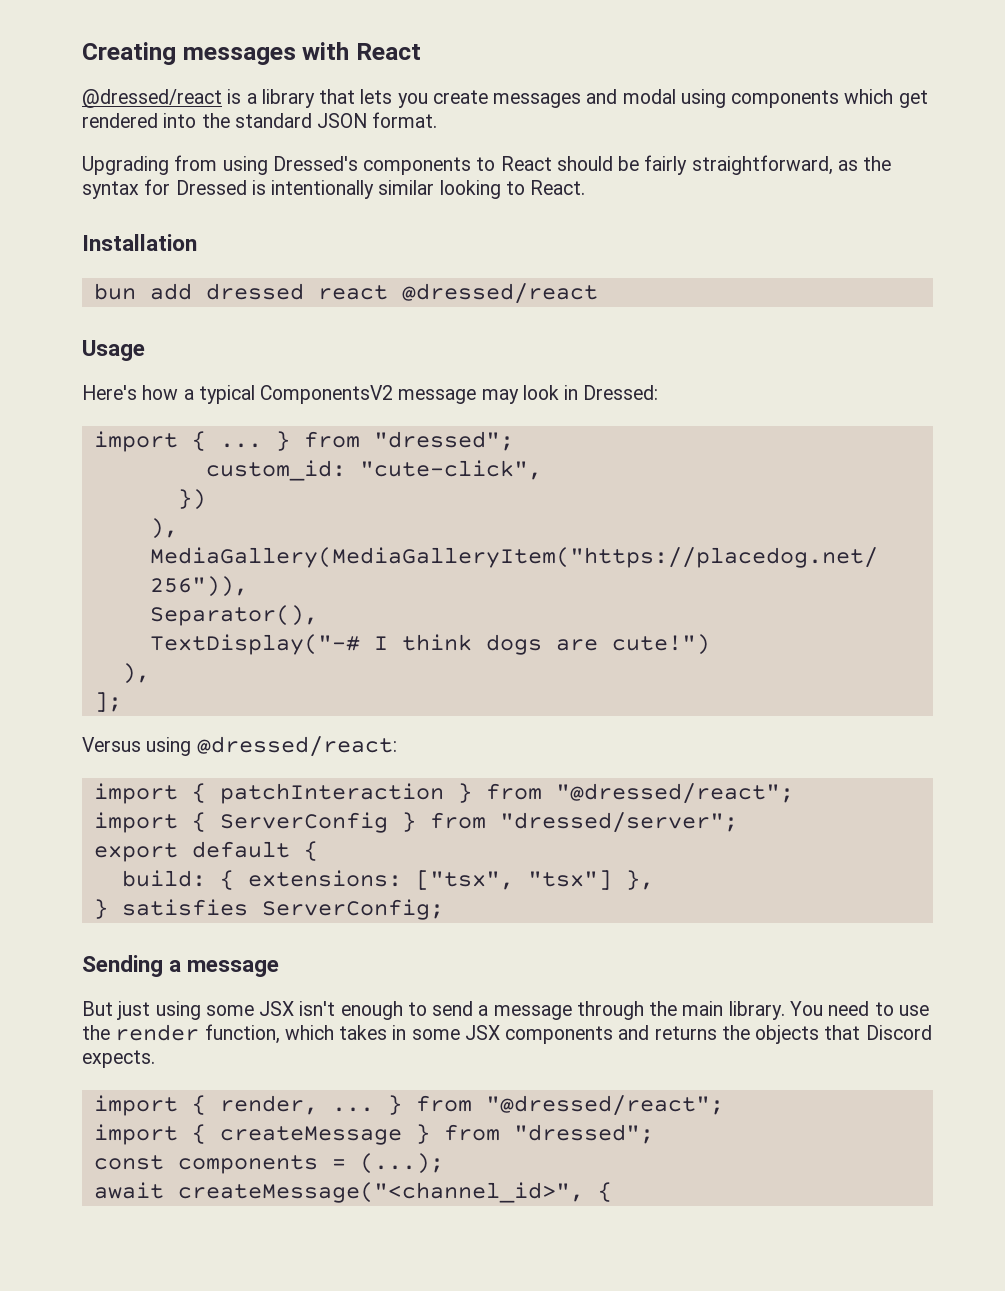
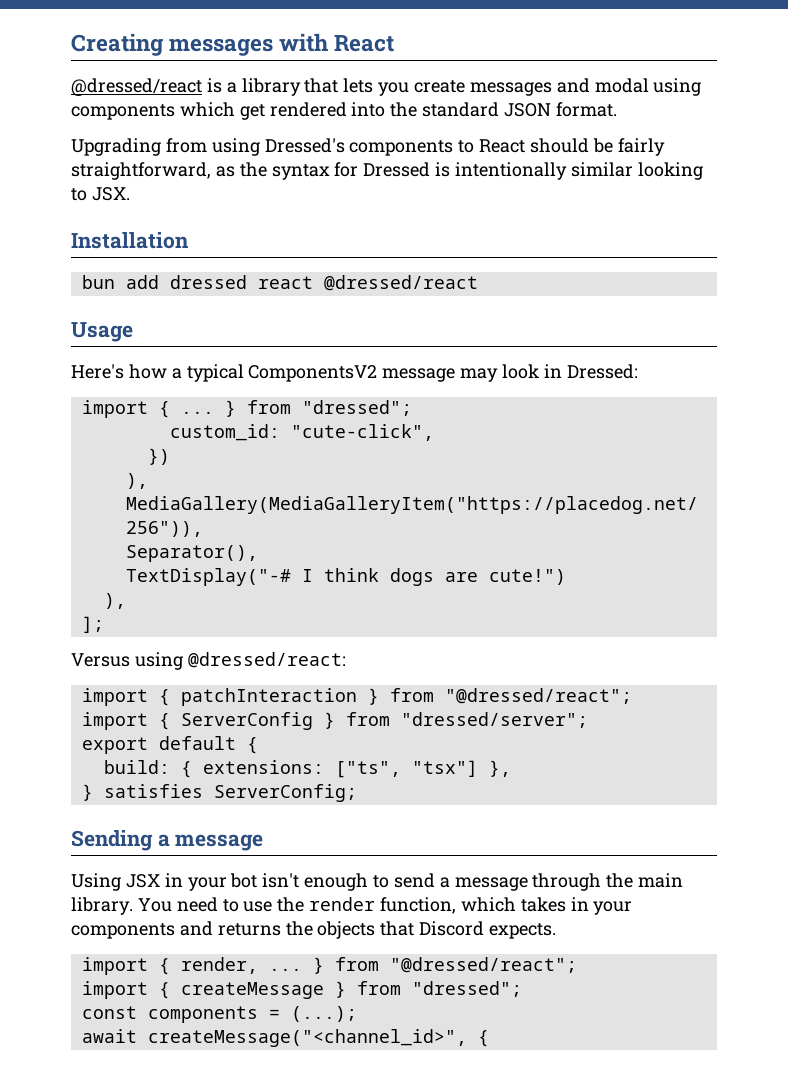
- Upgrading from using Dressed's components to React should be fairly straightforward, as the syntax for Dressed is intentionally similar looking to React.
+ Upgrading from using Dressed's components to React should be fairly straightforward, as the syntax for Dressed is intentionally similar looking to JSX.
- build: { extensions: ["tsx", "tsx"] },
+ build: { extensions: ["ts", "tsx"] },
- But just using some JSX isn't enough to send a message through the main library.
+ Using JSX in your bot isn't enough to send a message through the main library.
- You need to use the render function, which takes in some JSX components and returns the objects that Discord expects.
+ You need to use the render function, which takes in your components and returns the objects that Discord expects.

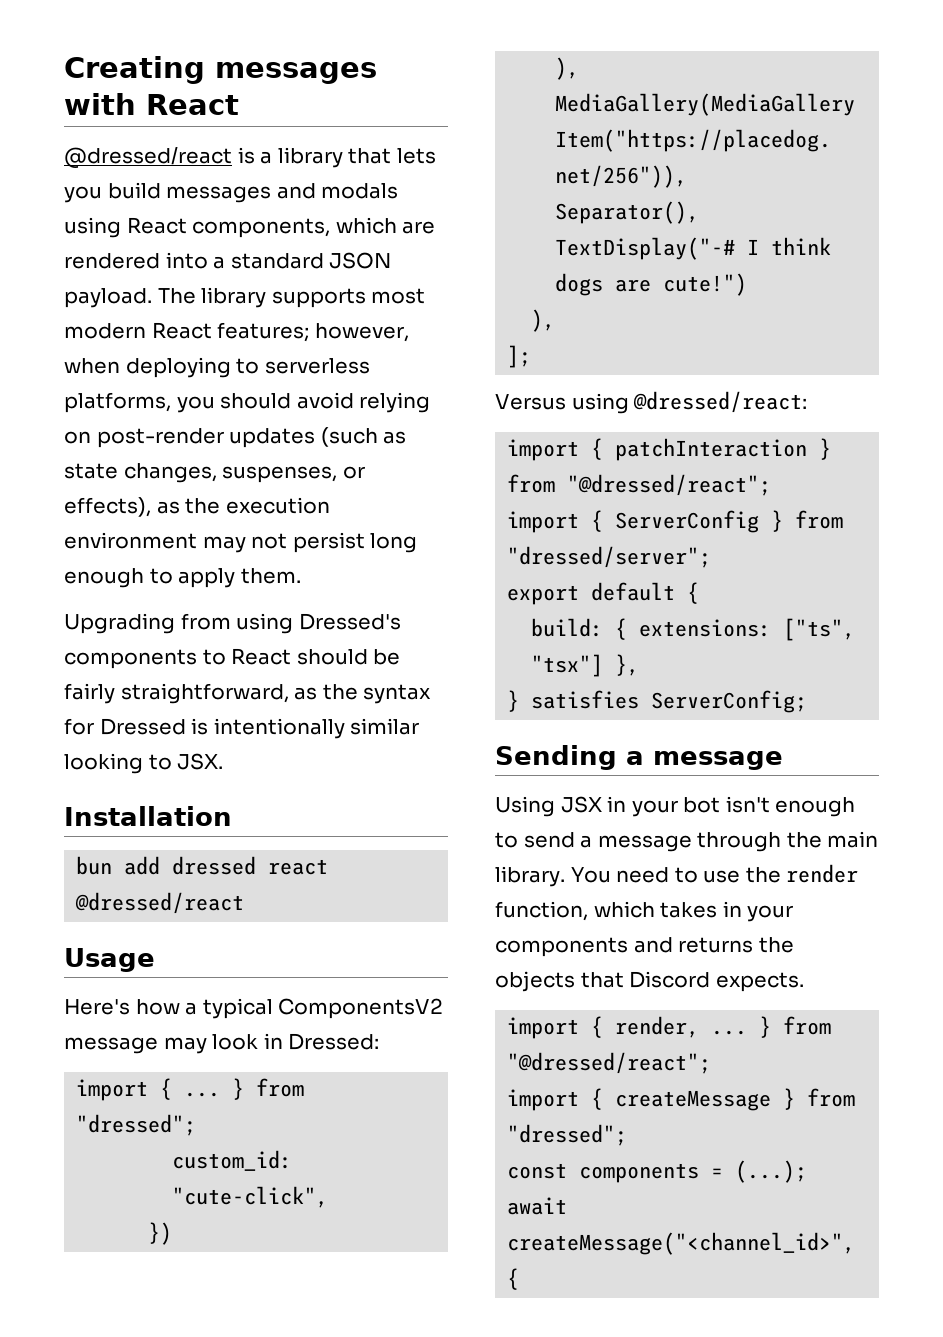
- @dressed/react is a library that lets you create messages and modal using components which get rendered into the standard JSON format.
+ @dressed/react is a library that lets you build messages and modals using React components, which are rendered into a standard JSON payload. The library supports most modern React features; however, when deploying to serverless platforms, you should avoid relying on post-render updates (such as state changes, suspenses, or effects), as the execution environment may not persist long enough to apply them.

